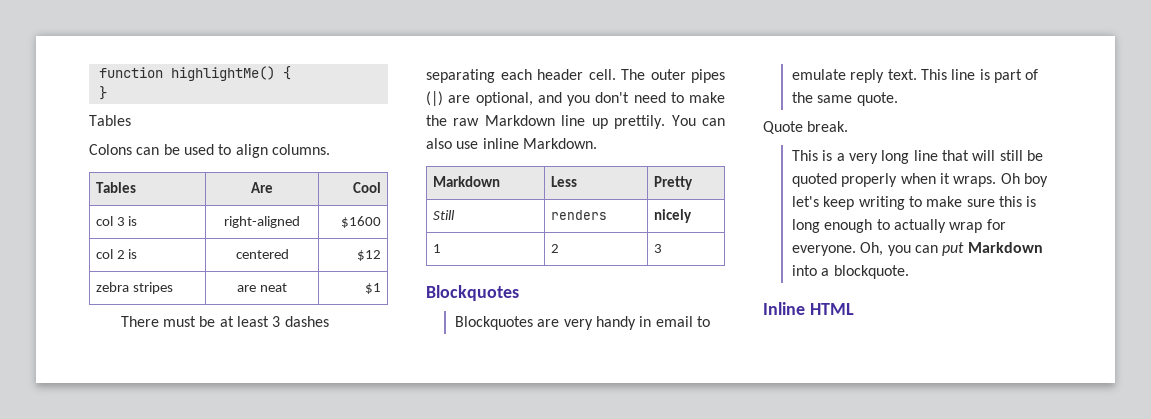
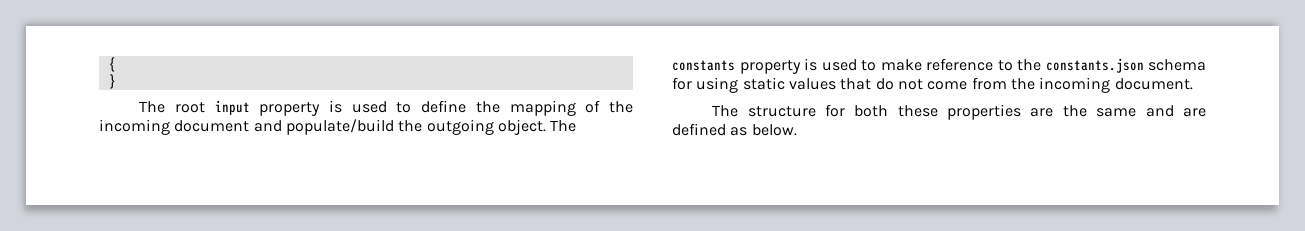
- function highlightMe() {
+ {
  }
- Tables
- Colons can be used to align columns.
- Tables | Are | Cool
- col 3 is | right-aligned | $1600
- col 2 is | centered | $12
- zebra stripes | are neat | $1
- There must be at least 3 dashes separating each header cell. The outer pipes (|) are optional, and you don't need to make the raw Markdown line up prettily. You can also use inline Markdown.
- Markdown | Less | Pretty
- Still | renders | nicely
- 1 | 2 | 3
- Blockquotes
- Blockquotes are very handy in email to emulate reply text. This line is part of the same quote.
- Quote break.
- This is a very long line that will still be quoted properly when it wraps. Oh boy let's keep writing to make sure this is long enough to actually wrap for everyone. Oh, you can put Markdown into a blockquote.
- Inline HTML
+ The root input property is used to define the mapping of the incoming document and populate/build the outgoing object. The constants property is used to make reference to the constants.json schema for using static values that do not come from the incoming document.
+ The structure for both these properties are the same and are defined as below.

